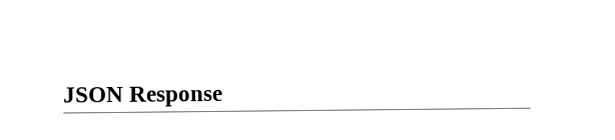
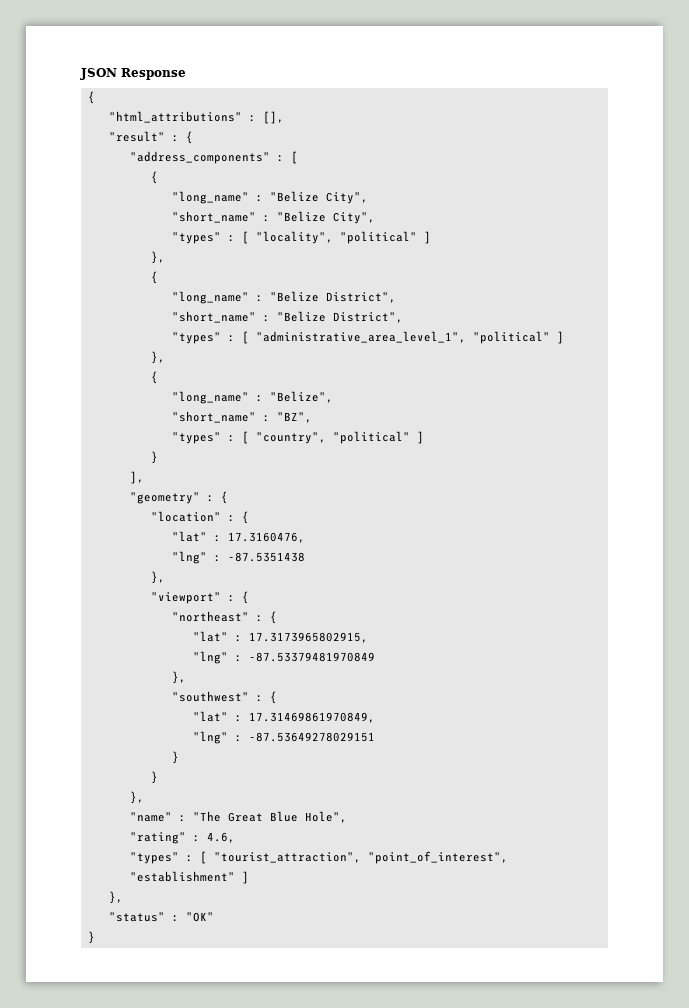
  JSON Response
+ {
+ "html_attributions" : [],
+ "result" : {
+ "address_components" : [
+ {
+ "long_name" : "Belize City",
+ "short_name" : "Belize City",
+ "types" : [ "locality", "political" ]
+ },
+ {
+ "long_name" : "Belize District",
+ "short_name" : "Belize District",
+ "types" : [ "administrative_area_level_1", "political" ]
+ },
+ {
+ "long_name" : "Belize",
+ "short_name" : "BZ",
+ "types" : [ "country", "political" ]
+ }
+ ],
+ "geometry" : {
+ "location" : {
+ "lat" : 17.3160476,
+ "lng" : -87.5351438
+ },
+ "viewport" : {
+ "northeast" : {
+ "lat" : 17.3173965802915,
+ "lng" : -87.53379481970849
+ },
+ "southwest" : {
+ "lat" : 17.31469861970849,
+ "lng" : -87.53649278029151
+ }
+ }
+ },
+ "name" : "The Great Blue Hole",
+ "rating" : 4.6,
+ "types" : [ "tourist_attraction", "point_of_interest", "establishment" ]
+ },
+ "status" : "OK"
+ }

